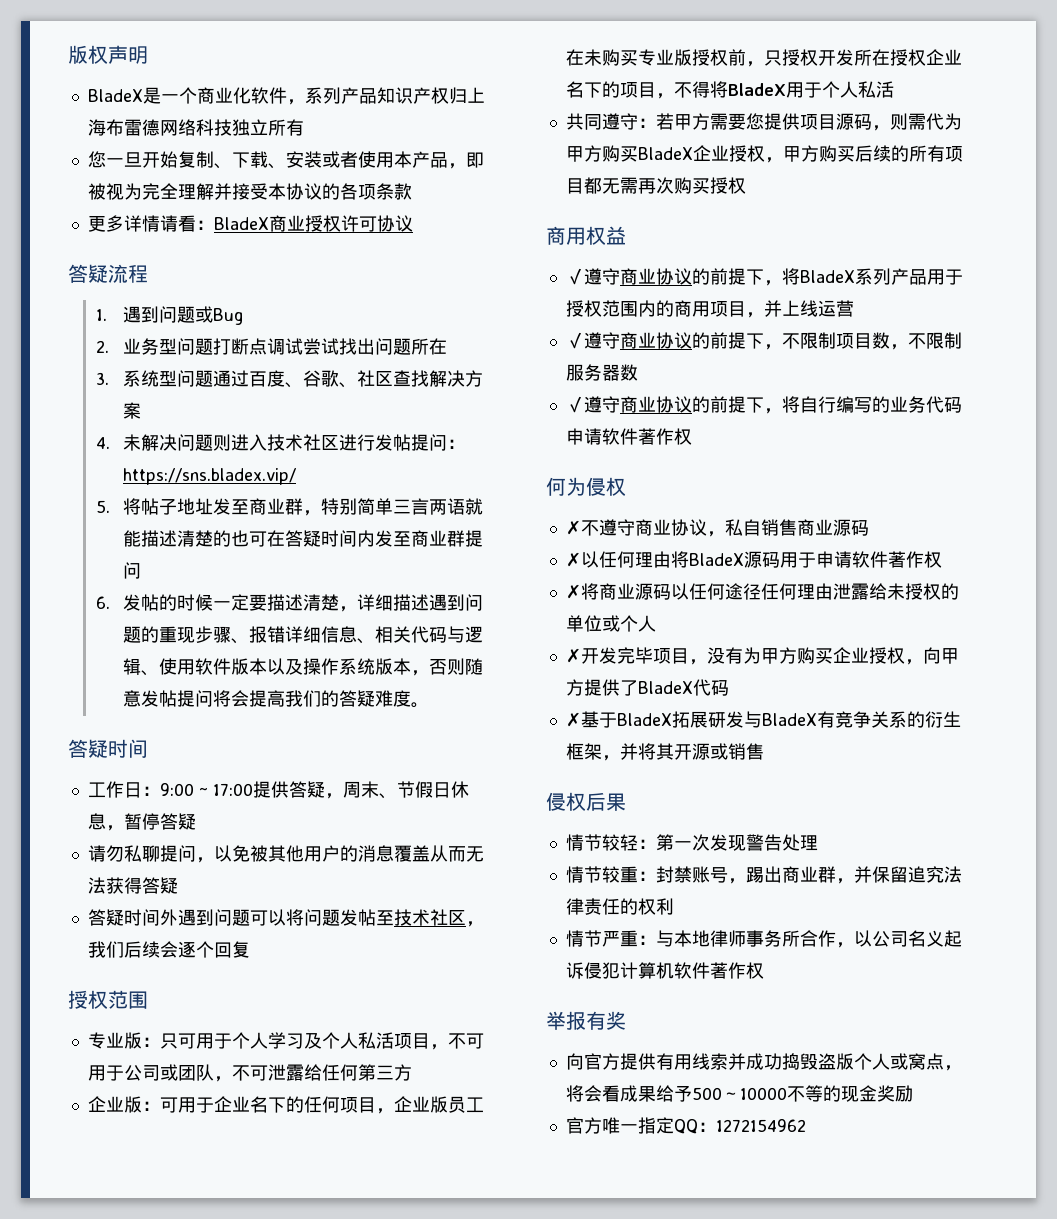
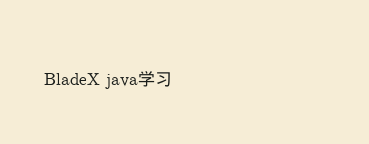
- 版权声明
- BladeX是一个商业化软件，系列产品知识产权归上海布雷德网络科技独立所有
- 您一旦开始复制、下载、安装或者使用本产品，即被视为完全理解并接受本协议的各项条款
- 更多详情请看：BladeX商业授权许可协议
- 答疑流程
- 1.遇到问题或Bug
- 2.业务型问题打断点调试尝试找出问题所在
- 3.系统型问题通过百度、谷歌、社区查找解决方案
- 4.未解决问题则进入技术社区进行发帖提问：https://sns.bladex.vip/
- 5.将帖子地址发至商业群，特别简单三言两语就能描述清楚的也可在答疑时间内发至商业群提问
- 6.发帖的时候一定要描述清楚，详细描述遇到问题的重现步骤、报错详细信息、相关代码与逻辑、使用软件版本以及操作系统版本，否则随意发帖提问将会提高我们的答疑难度。
- 答疑时间
- 工作日：9:00 ~ 17:00提供答疑，周末、节假日休息，暂停答疑
- 请勿私聊提问，以免被其他用户的消息覆盖从而无法获得答疑
- 答疑时间外遇到问题可以将问题发帖至技术社区，我们后续会逐个回复
- 授权范围
- 专业版：只可用于个人学习及个人私活项目，不可用于公司或团队，不可泄露给任何第三方
- 企业版：可用于企业名下的任何项目，企业版员工在未购买专业版授权前，只授权开发所在授权企业名下的项目，不得将BladeX用于个人私活
- 共同遵守：若甲方需要您提供项目源码，则需代为甲方购买BladeX企业授权，甲方购买后续的所有项目都无需再次购买授权
- 商用权益
- ✓遵守商业协议的前提下，将BladeX系列产品用于授权范围内的商用项目，并上线运营
- ✓遵守商业协议的前提下，不限制项目数，不限制服务器数
- ✓遵守商业协议的前提下，将自行编写的业务代码申请软件著作权
- 何为侵权
- ✗不遵守商业协议，私自销售商业源码
- ✗以任何理由将BladeX源码用于申请软件著作权
- ✗将商业源码以任何途径任何理由泄露给未授权的单位或个人
- ✗开发完毕项目，没有为甲方购买企业授权，向甲方提供了BladeX代码
- ✗基于BladeX拓展研发与BladeX有竞争关系的衍生框架，并将其开源或销售
- 侵权后果
- 情节较轻：第一次发现警告处理
- 情节较重：封禁账号，踢出商业群，并保留追究法律责任的权利
- 情节严重：与本地律师事务所合作，以公司名义起诉侵犯计算机软件著作权
- 举报有奖
- 向官方提供有用线索并成功捣毁盗版个人或窝点，将会看成果给予500～10000不等的现金奖励
- 官方唯一指定QQ：1272154962
+ BladeX java学习

